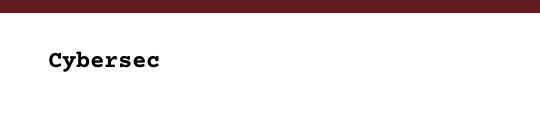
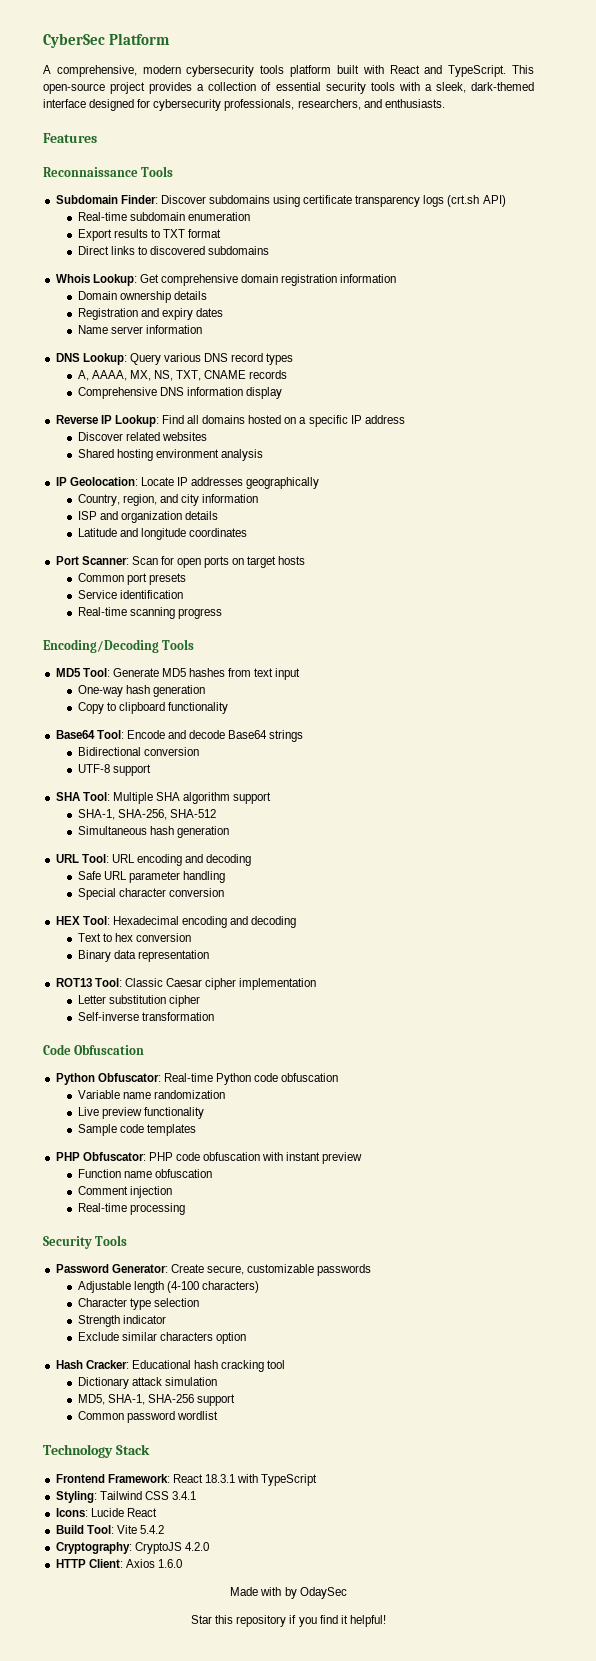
- Cybersec
+ CyberSec Platform
+ A comprehensive, modern cybersecurity tools platform built with React and TypeScript. This open-source project provides a collection of essential security tools with a sleek, dark-themed interface designed for cybersecurity professionals, researchers, and enthusiasts.
+ Features
+ Reconnaissance Tools
+ Subdomain Finder: Discover subdomains using certificate transparency logs (crt.sh API)
+ Real-time subdomain enumeration
+ Export results to TXT format
+ Direct links to discovered subdomains
+ Whois Lookup: Get comprehensive domain registration information
+ Domain ownership details
+ Registration and expiry dates
+ Name server information
+ DNS Lookup: Query various DNS record types
+ A, AAAA, MX, NS, TXT, CNAME records
+ Comprehensive DNS information display
+ Reverse IP Lookup: Find all domains hosted on a specific IP address
+ Discover related websites
+ Shared hosting environment analysis
+ IP Geolocation: Locate IP addresses geographically
+ Country, region, and city information
+ ISP and organization details
+ Latitude and longitude coordinates
+ Port Scanner: Scan for open ports on target hosts
+ Common port presets
+ Service identification
+ Real-time scanning progress
+ Encoding/Decoding Tools
+ MD5 Tool: Generate MD5 hashes from text input
+ One-way hash generation
+ Copy to clipboard functionality
+ Base64 Tool: Encode and decode Base64 strings
+ Bidirectional conversion
+ UTF-8 support
+ SHA Tool: Multiple SHA algorithm support
+ SHA-1, SHA-256, SHA-512
+ Simultaneous hash generation
+ URL Tool: URL encoding and decoding
+ Safe URL parameter handling
+ Special character conversion
+ HEX Tool: Hexadecimal encoding and decoding
+ Text to hex conversion
+ Binary data representation
+ ROT13 Tool: Classic Caesar cipher implementation
+ Letter substitution cipher
+ Self-inverse transformation
+ Code Obfuscation
+ Python Obfuscator: Real-time Python code obfuscation
+ Variable name randomization
+ Live preview functionality
+ Sample code templates
+ PHP Obfuscator: PHP code obfuscation with instant preview
+ Function name obfuscation
+ Comment injection
+ Real-time processing
+ Security Tools
+ Password Generator: Create secure, customizable passwords
+ Adjustable length (4-100 characters)
+ Character type selection
+ Strength indicator
+ Exclude similar characters option
+ Hash Cracker: Educational hash cracking tool
+ Dictionary attack simulation
+ MD5, SHA-1, SHA-256 support
+ Common password wordlist
+ Technology Stack
+ Frontend Framework: React 18.3.1 with TypeScript
+ Styling: Tailwind CSS 3.4.1
+ Icons: Lucide React
+ Build Tool: Vite 5.4.2
+ Cryptography: CryptoJS 4.2.0
+ HTTP Client: Axios 1.6.0
+ Made with by OdaySec
+ Star this repository if you find it helpful!

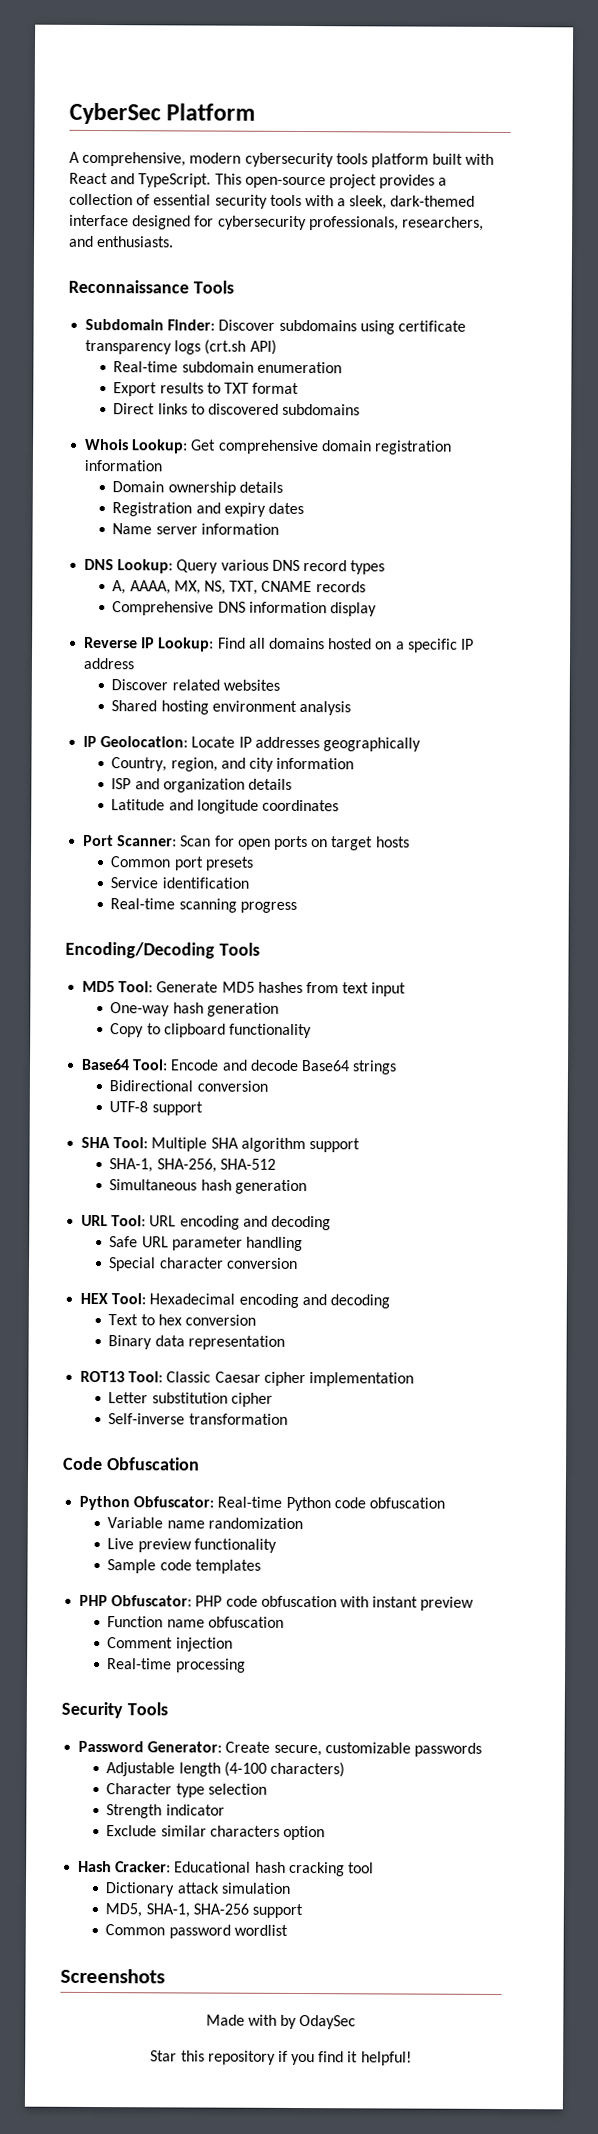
- Features
- Technology Stack
- Frontend Framework: React 18.3.1 with TypeScript
- Styling: Tailwind CSS 3.4.1
- Icons: Lucide React
- Build Tool: Vite 5.4.2
- Cryptography: CryptoJS 4.2.0
- HTTP Client: Axios 1.6.0
+ Screenshots

